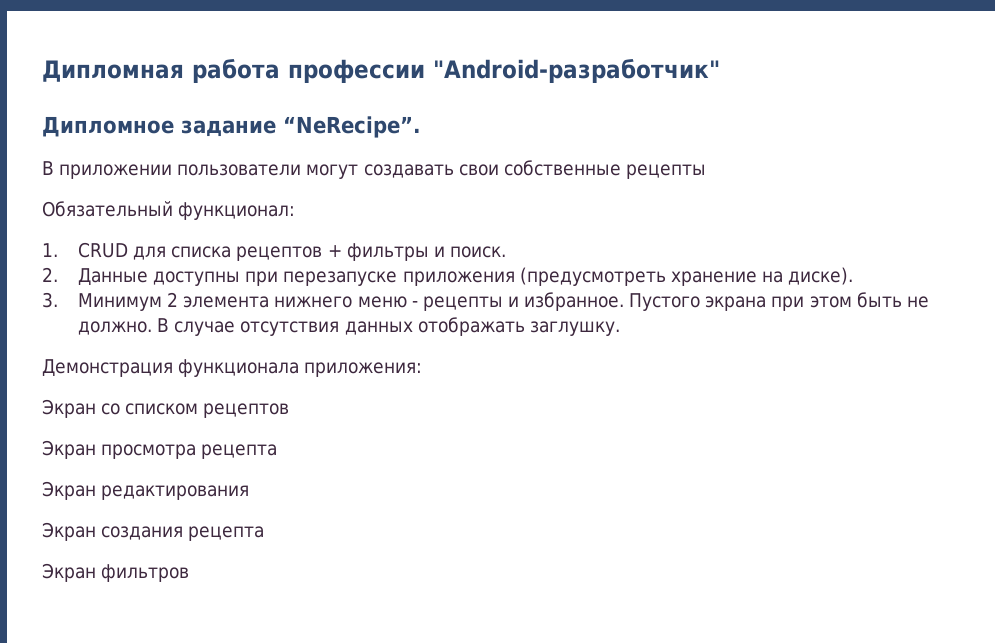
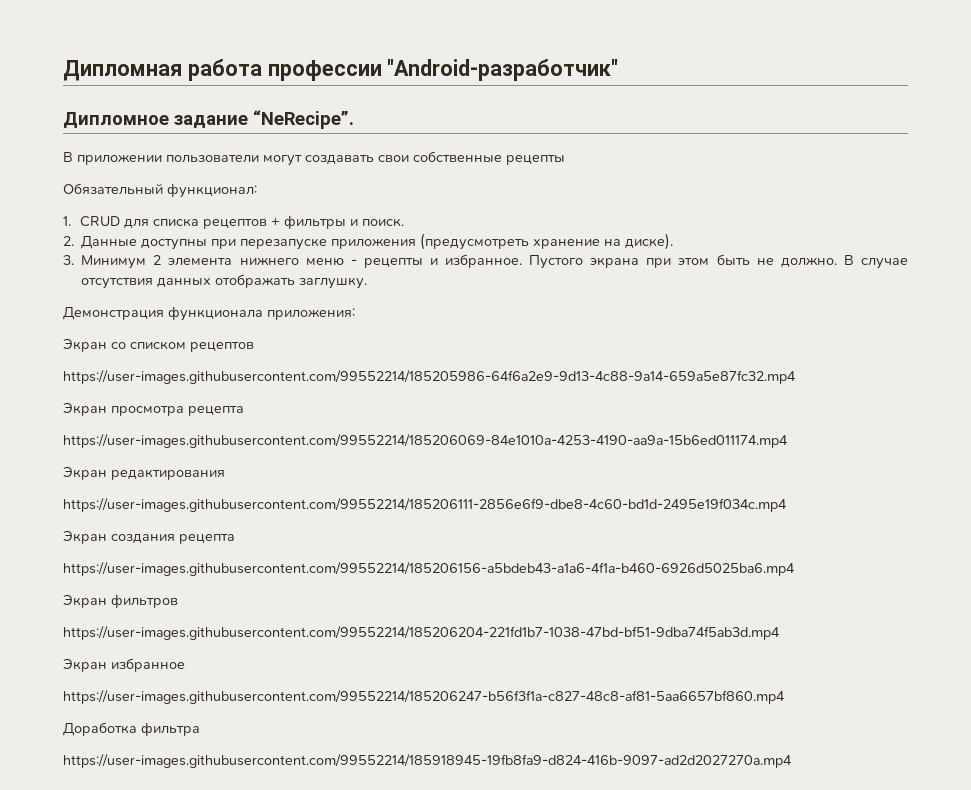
+ https://user-images.githubusercontent.com/99552214/185205986-64f6a2e9-9d13-4c88-9a14-659a5e87fc32.mp4
+ https://user-images.githubusercontent.com/99552214/185206069-84e1010a-4253-4190-aa9a-15b6ed011174.mp4
+ https://user-images.githubusercontent.com/99552214/185206111-2856e6f9-dbe8-4c60-bd1d-2495e19f034c.mp4
+ https://user-images.githubusercontent.com/99552214/185206156-a5bdeb43-a1a6-4f1a-b460-6926d5025ba6.mp4
+ https://user-images.githubusercontent.com/99552214/185206204-221fd1b7-1038-47bd-bf51-9dba74f5ab3d.mp4
+ Экран избранное
+ https://user-images.githubusercontent.com/99552214/185206247-b56f3f1a-c827-48c8-af81-5aa6657bf860.mp4
+ Доработка фильтра
+ https://user-images.githubusercontent.com/99552214/185918945-19fb8fa9-d824-416b-9097-ad2d2027270a.mp4

